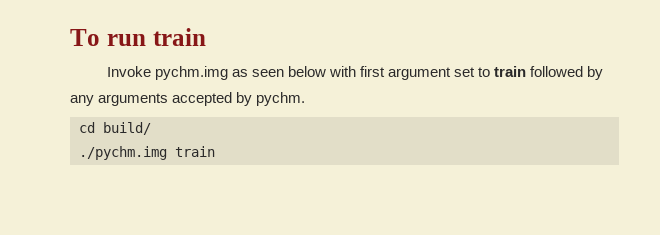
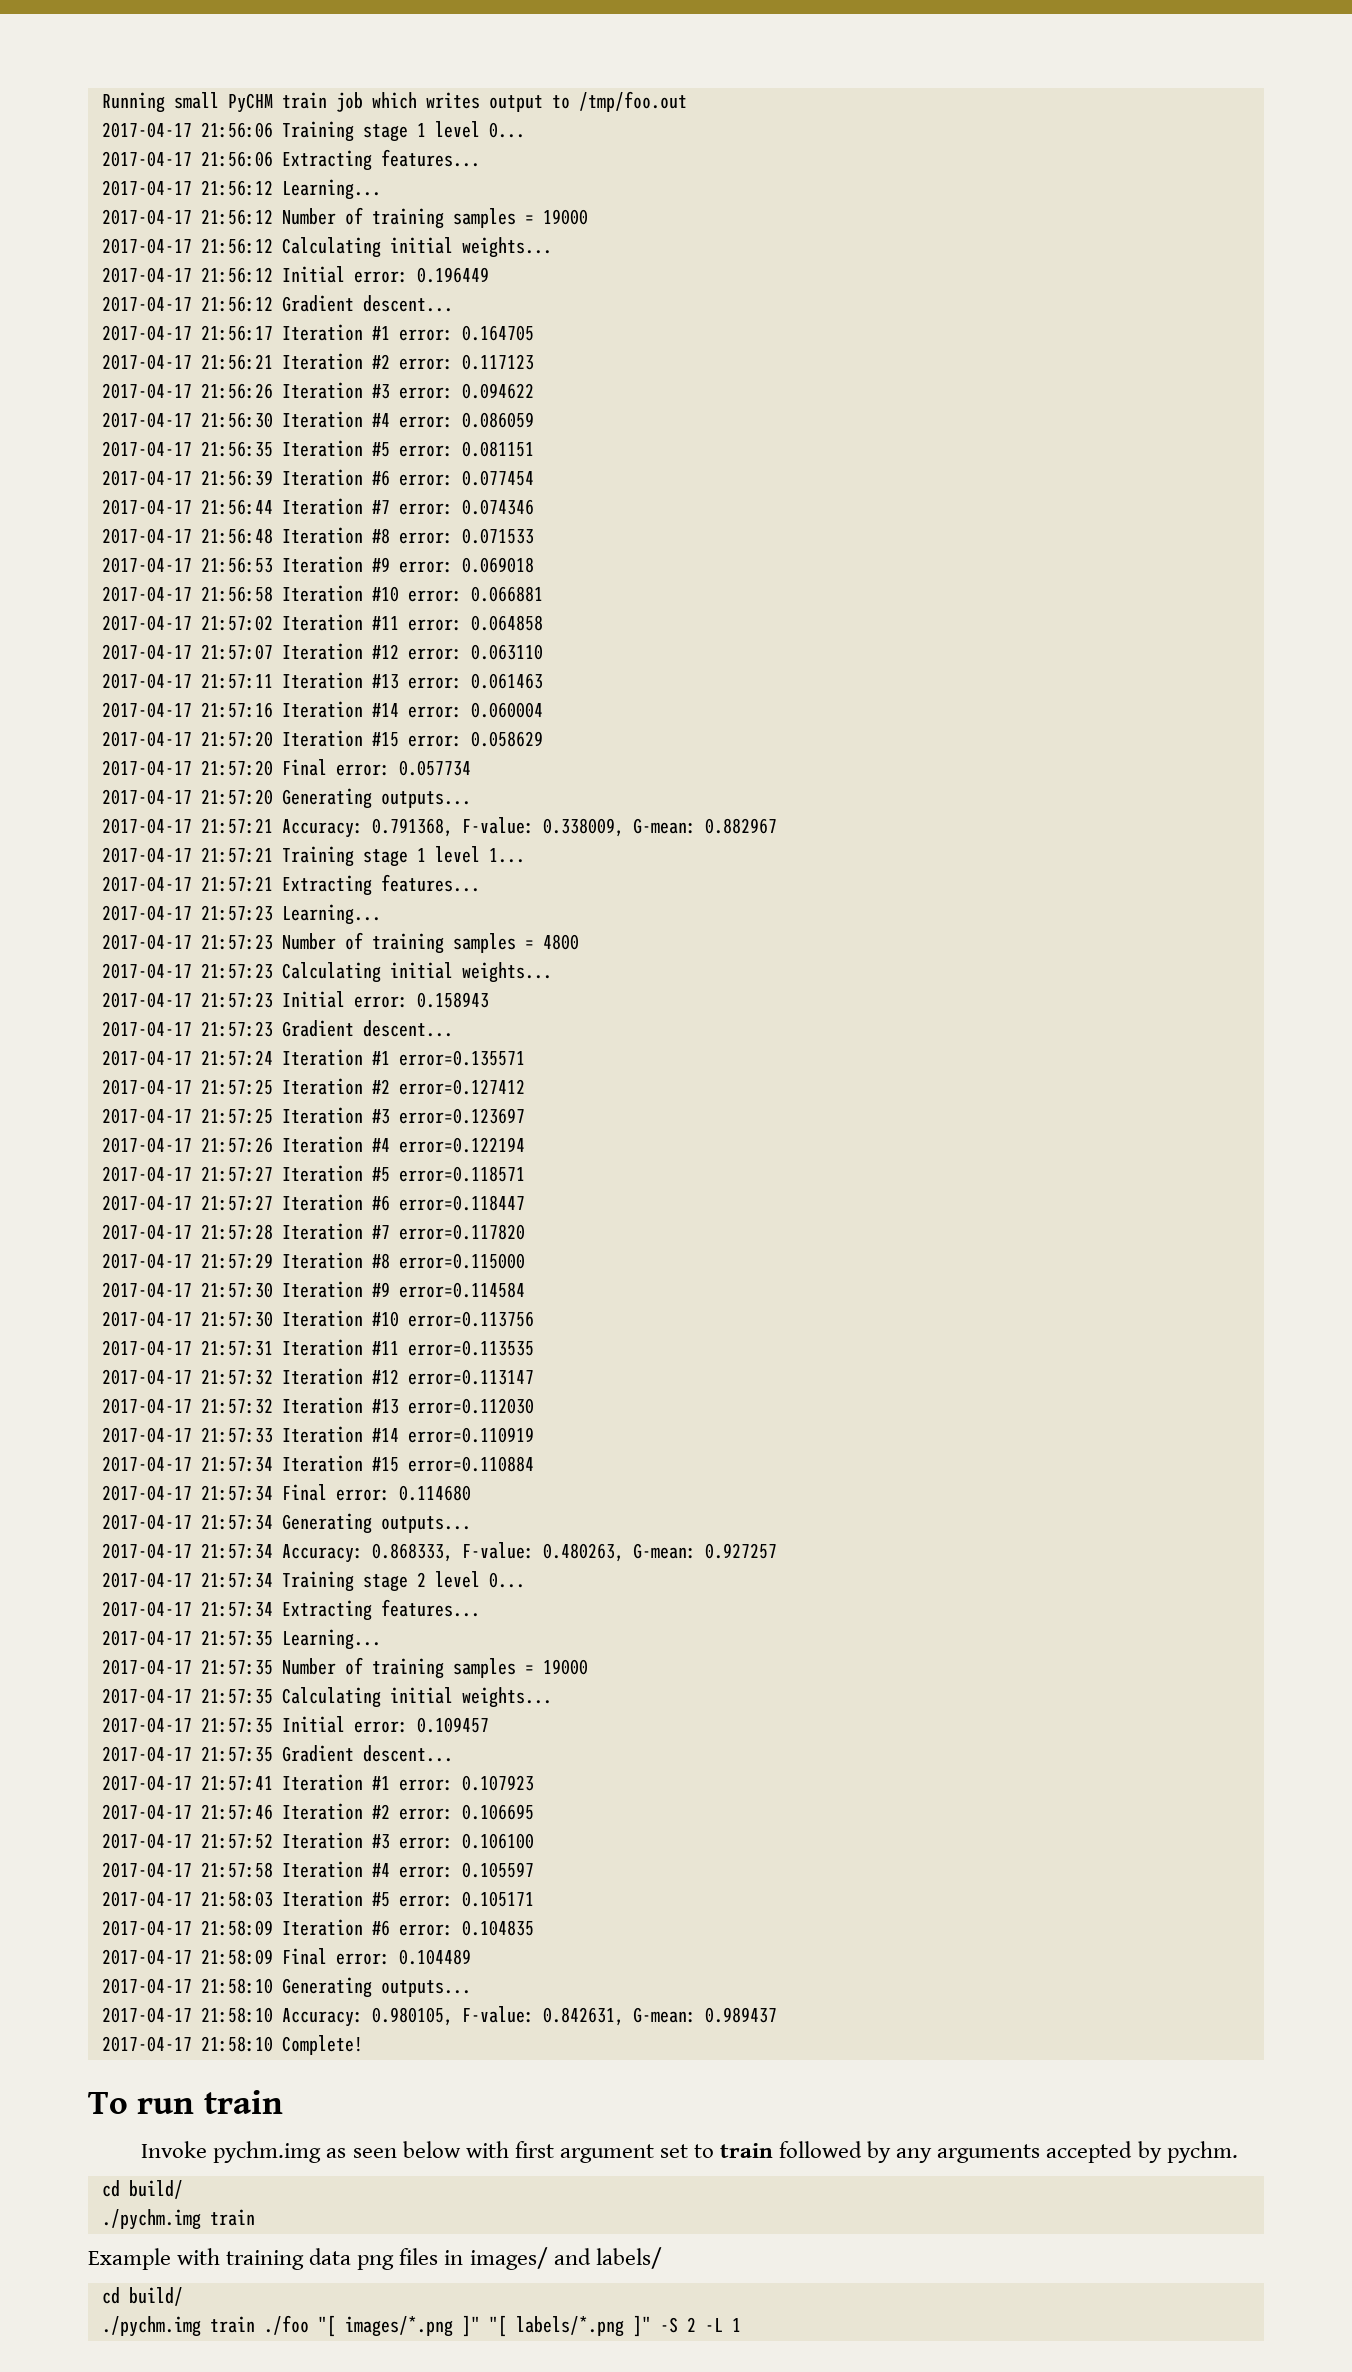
+ Running small PyCHM train job which writes output to /tmp/foo.out
+ 2017-04-17 21:56:06 Training stage 1 level 0...
+ 2017-04-17 21:56:06 Extracting features...
+ 2017-04-17 21:56:12 Learning...
+ 2017-04-17 21:56:12 Number of training samples = 19000
+ 2017-04-17 21:56:12 Calculating initial weights...
+ 2017-04-17 21:56:12 Initial error: 0.196449
+ 2017-04-17 21:56:12 Gradient descent...
+ 2017-04-17 21:56:17 Iteration #1 error: 0.164705
+ 2017-04-17 21:56:21 Iteration #2 error: 0.117123
+ 2017-04-17 21:56:26 Iteration #3 error: 0.094622
+ 2017-04-17 21:56:30 Iteration #4 error: 0.086059
+ 2017-04-17 21:56:35 Iteration #5 error: 0.081151
+ 2017-04-17 21:56:39 Iteration #6 error: 0.077454
+ 2017-04-17 21:56:44 Iteration #7 error: 0.074346
+ 2017-04-17 21:56:48 Iteration #8 error: 0.071533
+ 2017-04-17 21:56:53 Iteration #9 error: 0.069018
+ 2017-04-17 21:56:58 Iteration #10 error: 0.066881
+ 2017-04-17 21:57:02 Iteration #11 error: 0.064858
+ 2017-04-17 21:57:07 Iteration #12 error: 0.063110
+ 2017-04-17 21:57:11 Iteration #13 error: 0.061463
+ 2017-04-17 21:57:16 Iteration #14 error: 0.060004
+ 2017-04-17 21:57:20 Iteration #15 error: 0.058629
+ 2017-04-17 21:57:20 Final error: 0.057734
+ 2017-04-17 21:57:20 Generating outputs...
+ 2017-04-17 21:57:21 Accuracy: 0.791368, F-value: 0.338009, G-mean: 0.882967
+ 2017-04-17 21:57:21 Training stage 1 level 1...
+ 2017-04-17 21:57:21 Extracting features...
+ 2017-04-17 21:57:23 Learning...
+ 2017-04-17 21:57:23 Number of training samples = 4800
+ 2017-04-17 21:57:23 Calculating initial weights...
+ 2017-04-17 21:57:23 Initial error: 0.158943
+ 2017-04-17 21:57:23 Gradient descent...
+ 2017-04-17 21:57:24 Iteration #1 error=0.135571
+ 2017-04-17 21:57:25 Iteration #2 error=0.127412
+ 2017-04-17 21:57:25 Iteration #3 error=0.123697
+ 2017-04-17 21:57:26 Iteration #4 error=0.122194
+ 2017-04-17 21:57:27 Iteration #5 error=0.118571
+ 2017-04-17 21:57:27 Iteration #6 error=0.118447
+ 2017-04-17 21:57:28 Iteration #7 error=0.117820
+ 2017-04-17 21:57:29 Iteration #8 error=0.115000
+ 2017-04-17 21:57:30 Iteration #9 error=0.114584
+ 2017-04-17 21:57:30 Iteration #10 error=0.113756
+ 2017-04-17 21:57:31 Iteration #11 error=0.113535
+ 2017-04-17 21:57:32 Iteration #12 error=0.113147
+ 2017-04-17 21:57:32 Iteration #13 error=0.112030
+ 2017-04-17 21:57:33 Iteration #14 error=0.110919
+ 2017-04-17 21:57:34 Iteration #15 error=0.110884
+ 2017-04-17 21:57:34 Final error: 0.114680
+ 2017-04-17 21:57:34 Generating outputs...
+ 2017-04-17 21:57:34 Accuracy: 0.868333, F-value: 0.480263, G-mean: 0.927257
+ 2017-04-17 21:57:34 Training stage 2 level 0...
+ 2017-04-17 21:57:34 Extracting features...
+ 2017-04-17 21:57:35 Learning...
+ 2017-04-17 21:57:35 Number of training samples = 19000
+ 2017-04-17 21:57:35 Calculating initial weights...
+ 2017-04-17 21:57:35 Initial error: 0.109457
+ 2017-04-17 21:57:35 Gradient descent...
+ 2017-04-17 21:57:41 Iteration #1 error: 0.107923
+ 2017-04-17 21:57:46 Iteration #2 error: 0.106695
+ 2017-04-17 21:57:52 Iteration #3 error: 0.106100
+ 2017-04-17 21:57:58 Iteration #4 error: 0.105597
+ 2017-04-17 21:58:03 Iteration #5 error: 0.105171
+ 2017-04-17 21:58:09 Iteration #6 error: 0.104835
+ 2017-04-17 21:58:09 Final error: 0.104489
+ 2017-04-17 21:58:10 Generating outputs...
+ 2017-04-17 21:58:10 Accuracy: 0.980105, F-value: 0.842631, G-mean: 0.989437
+ 2017-04-17 21:58:10 Complete!
+ Example with training data png files in images/ and labels/
+ cd build/
+ ./pychm.img train ./foo "[ images/*.png ]" "[ labels/*.png ]" -S 2 -L 1

